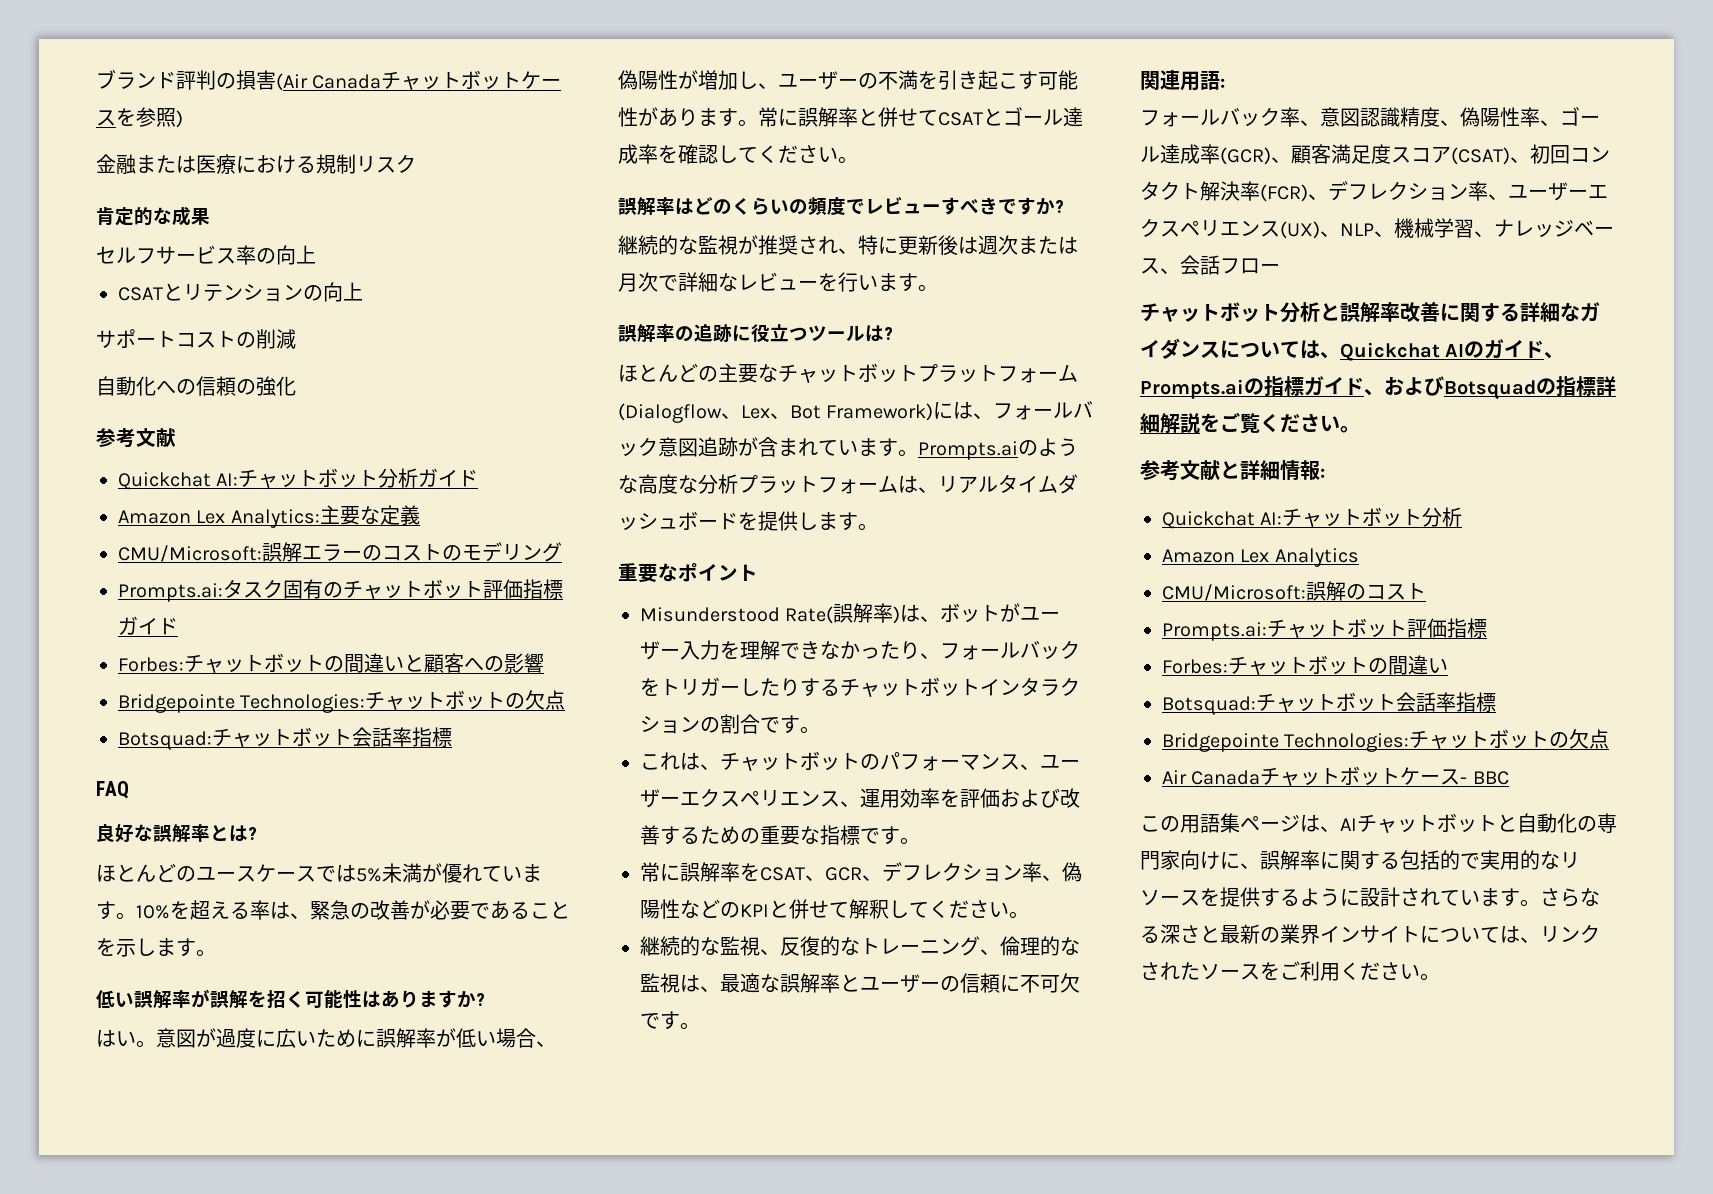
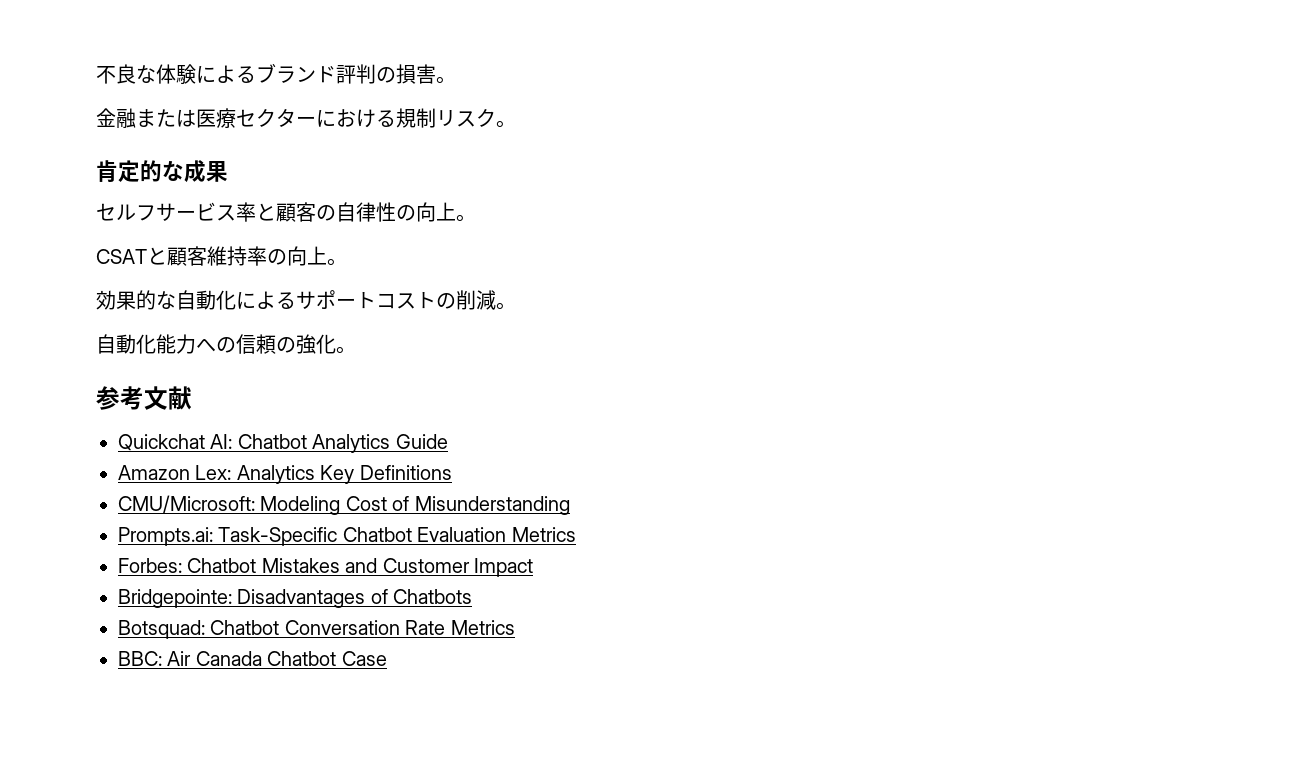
- ブランド評判の損害(Air Canadaチャットボットケースを参照)
+ 不良な体験によるブランド評判の損害。
- 金融または医療における規制リスク
+ 金融または医療セクターにおける規制リスク。
- セルフサービス率の向上
- CSATとリテンションの向上
- サポートコストの削減
- 自動化への信頼の強化
+ セルフサービス率と顧客の自律性の向上。
+ CSATと顧客維持率の向上。
+ 効果的な自動化によるサポートコストの削減。
+ 自動化能力への信頼の強化。
- Quickchat AI:チャットボット分析ガイド
- Amazon Lex Analytics:主要な定義
- CMU/Microsoft:誤解エラーのコストのモデリング
- Prompts.ai:タスク固有のチャットボット評価指標ガイド
- Forbes:チャットボットの間違いと顧客への影響
- Bridgepointe Technologies:チャットボットの欠点
- Botsquad:チャットボット会話率指標
- FAQ
- 良好な誤解率とは?
- ほとんどのユースケースでは5%未満が優れています。10%を超える率は、緊急の改善が必要であることを示します。
- 低い誤解率が誤解を招く可能性はありますか?
- はい。意図が過度に広いために誤解率が低い場合、偽陽性が増加し、ユーザーの不満を引き起こす可能性があります。常に誤解率と併せてCSATとゴール達成率を確認してください。
- 誤解率はどのくらいの頻度でレビューすべきですか?
- 継続的な監視が推奨され、特に更新後は週次または月次で詳細なレビューを行います。
- 誤解率の追跡に役立つツールは?
- ほとんどの主要なチャットボットプラットフォーム(Dialogflow、Lex、Bot Framework)には、フォールバック意図追跡が含まれています。Prompts.aiのような高度な分析プラットフォームは、リアルタイムダッシュボードを提供します。
- 重要なポイント
- Misunderstood Rate(誤解率)は、ボットがユーザー入力を理解できなかったり、フォールバックをトリガーしたりするチャットボットインタラクションの割合です。
- これは、チャットボットのパフォーマンス、ユーザーエクスペリエンス、運用効率を評価および改善するための重要な指標です。
- 常に誤解率をCSAT、GCR、デフレクション率、偽陽性などのKPIと併せて解釈してください。
- 継続的な監視、反復的なトレーニング、倫理的な監視は、最適な誤解率とユーザーの信頼に不可欠です。
- 関連用語:
- フォールバック率、意図認識精度、偽陽性率、ゴール達成率(GCR)、顧客満足度スコア(CSAT)、初回コンタクト解決率(FCR)、デフレクション率、ユーザーエクスペリエンス(UX)、NLP、機械学習、ナレッジベース、会話フロー
- チャットボット分析と誤解率改善に関する詳細なガイダンスについては、Quickchat AIのガイド、Prompts.aiの指標ガイド、およびBotsquadの指標詳細解説をご覧ください。
- 参考文献と詳細情報:
- Quickchat AI:チャットボット分析
- Amazon Lex Analytics
- CMU/Microsoft:誤解のコスト
- Prompts.ai:チャットボット評価指標
- Forbes:チャットボットの間違い
- Botsquad:チャットボット会話率指標
- Bridgepointe Technologies:チャットボットの欠点
- Air Canadaチャットボットケース- BBC
- この用語集ページは、AIチャットボットと自動化の専門家向けに、誤解率に関する包括的で実用的なリソースを提供するように設計されています。さらなる深さと最新の業界インサイトについては、リンクされたソースをご利用ください。
+ Quickchat AI: Chatbot Analytics Guide
+ Amazon Lex: Analytics Key Definitions
+ CMU/Microsoft: Modeling Cost of Misunderstanding
+ Prompts.ai: Task-Specific Chatbot Evaluation Metrics
+ Forbes: Chatbot Mistakes and Customer Impact
+ Bridgepointe: Disadvantages of Chatbots
+ Botsquad: Chatbot Conversation Rate Metrics
+ BBC: Air Canada Chatbot Case

